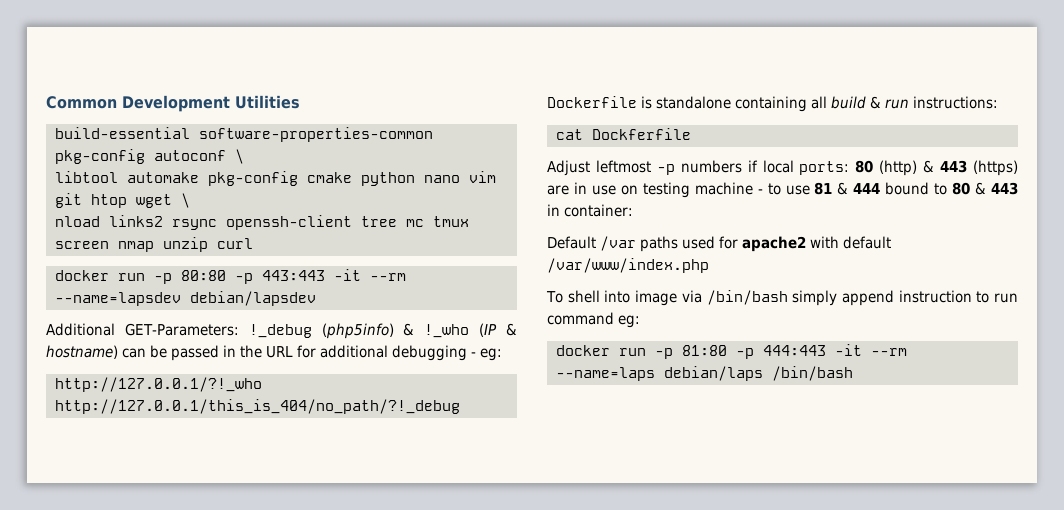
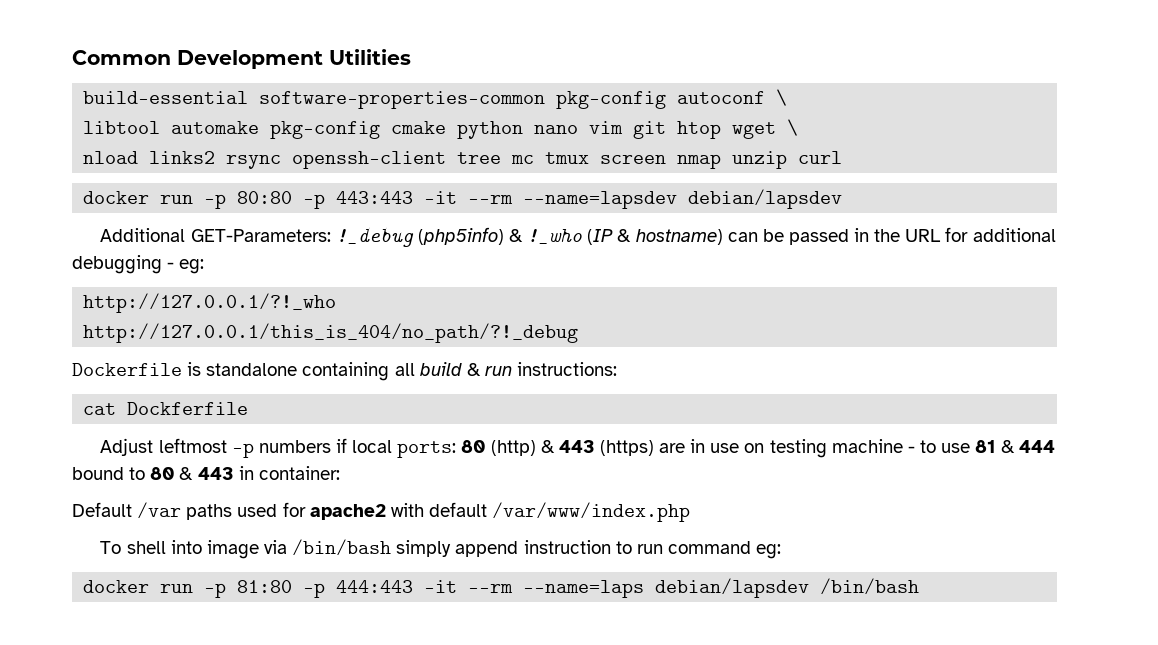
- docker run -p 81:80 -p 444:443 -it --rm --name=laps debian/laps /bin/bash
+ docker run -p 81:80 -p 444:443 -it --rm --name=laps debian/lapsdev /bin/bash

